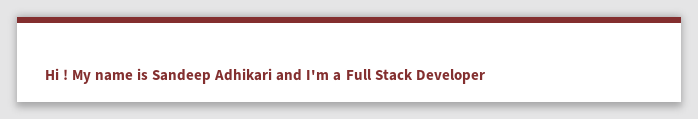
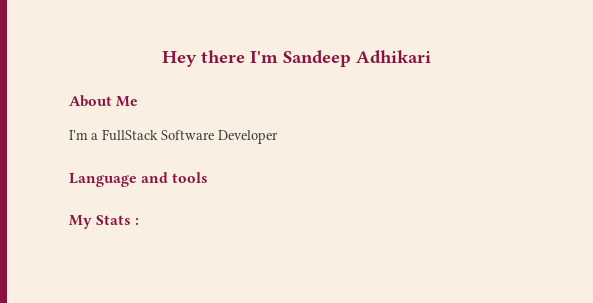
- Hi ! My name is Sandeep Adhikari and I'm a Full Stack Developer
+ Hey there I'm Sandeep Adhikari
+ About Me
+ I'm a FullStack Software Developer
+ Language and tools
+ My Stats :

